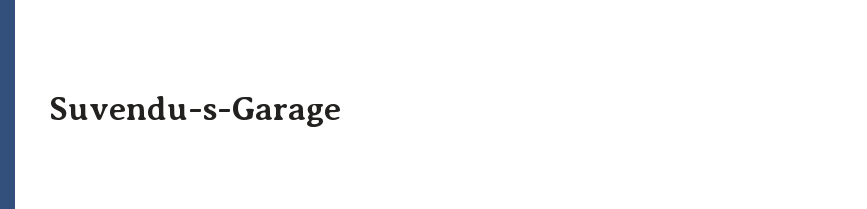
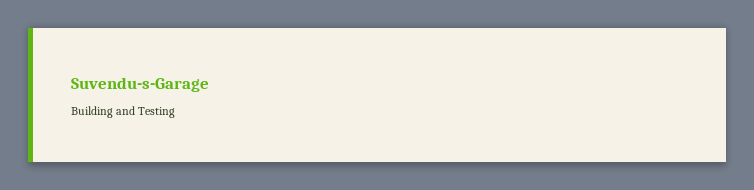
+ Building and Testing

